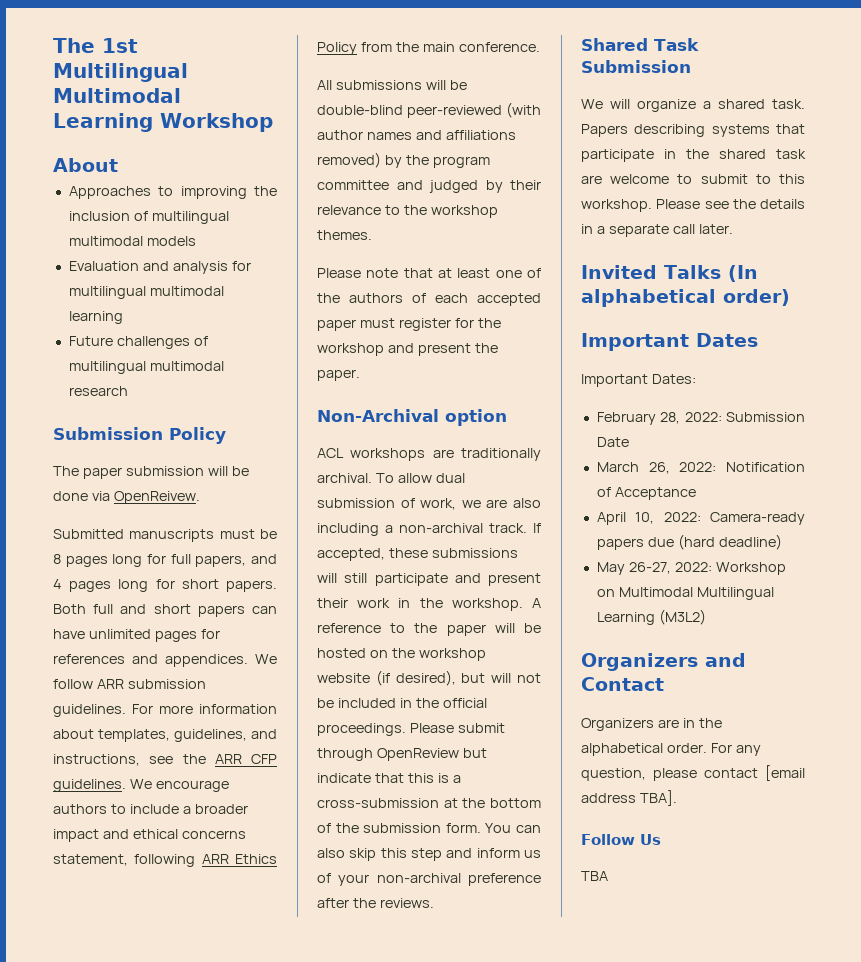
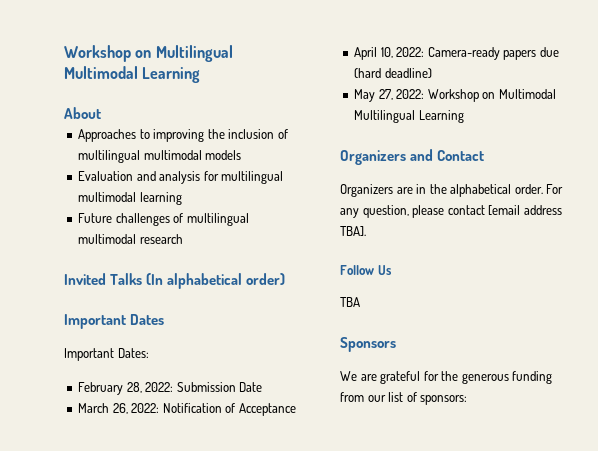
- The 1st Multilingual Multimodal Learning Workshop
+ Workshop on Multilingual Multimodal Learning
- Submission Policy
- The paper submission will be done via OpenReivew.
- Submitted manuscripts must be 8 pages long for full papers, and 4 pages long for short papers. Both full and short papers can have unlimited pages for references and appendices. We follow ARR submission guidelines. For more information about templates, guidelines, and instructions, see the ARR CFP guidelines. We encourage authors to include a broader impact and ethical concerns statement, following ARR Ethics Policy from the main conference.
- All submissions will be double-blind peer-reviewed (with author names and affiliations removed) by the program committee and judged by their relevance to the workshop themes.
- Please note that at least one of the authors of each accepted paper must register for the workshop and present the paper.
- Non-Archival option
- ACL workshops are traditionally archival. To allow dual submission of work, we are also including a non-archival track. If accepted, these submissions will still participate and present their work in the workshop. A reference to the paper will be hosted on the workshop website (if desired), but will not be included in the official proceedings. Please submit through OpenReview but indicate that this is a cross-submission at the bottom of the submission form. You can also skip this step and inform us of your non-archival preference after the reviews.
- Shared Task Submission
- We will organize a shared task. Papers describing systems that participate in the shared task are welcome to submit to this workshop. Please see the details in a separate call later.
- May 26-27, 2022: Workshop on Multimodal Multilingual Learning (M3L2)
+ May 27, 2022: Workshop on Multimodal Multilingual Learning
+ Sponsors
+ We are grateful for the generous funding from our list of sponsors:

